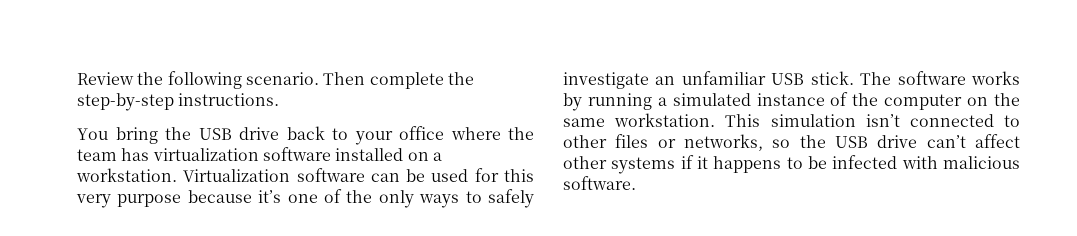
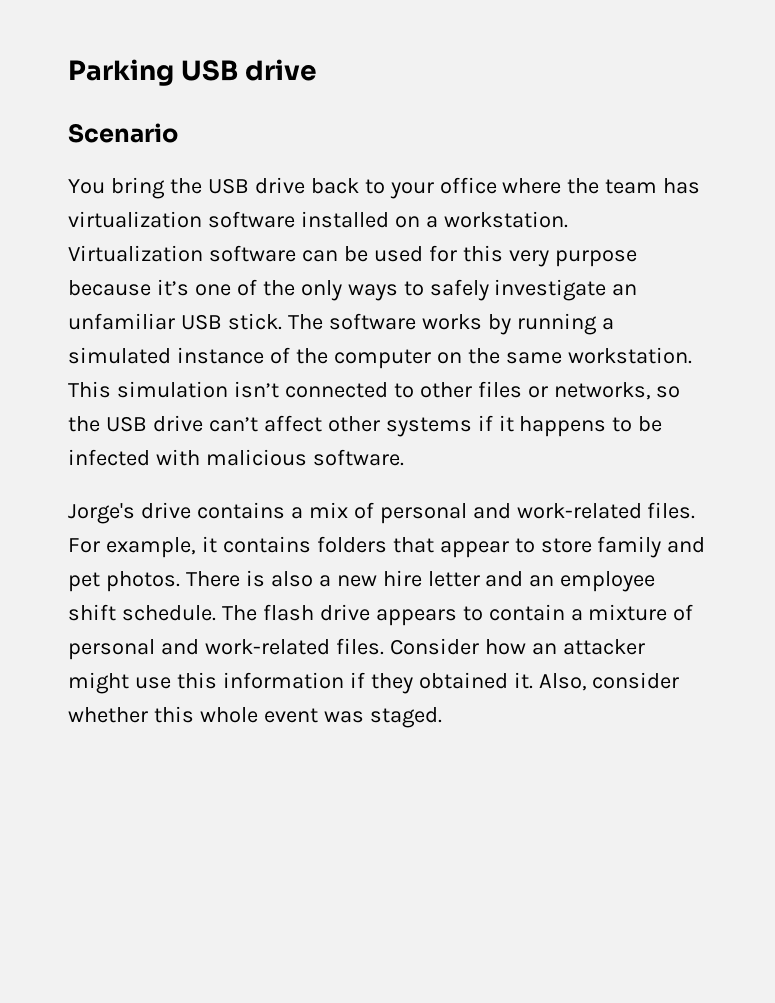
- Review the following scenario. Then complete the step-by-step instructions.
+ Parking USB drive
+ Scenario
+ Jorge's drive contains a mix of personal and work-related files. For example, it contains folders that appear to store family and pet photos. There is also a new hire letter and an employee shift schedule. The flash drive appears to contain a mixture of personal and work-related files. Consider how an attacker might use this information if they obtained it. Also, consider whether this whole event was staged.

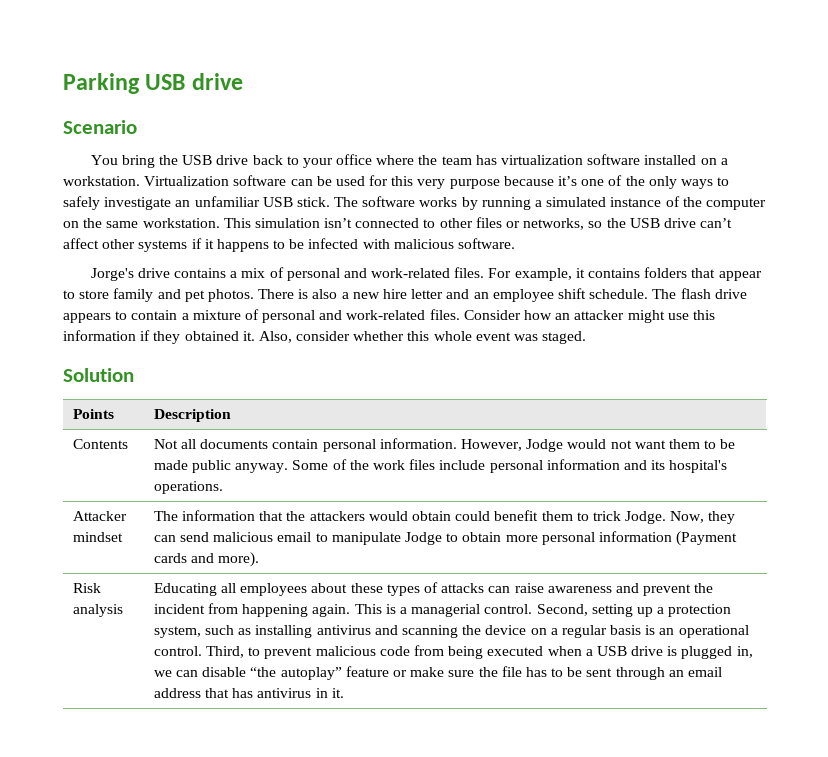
+ Solution
+ Points | Description
+ Contents | Not all documents contain personal information. However, Jodge would not want them to be made public anyway. Some of the work files include personal information and its hospital's operations.
+ Attacker mindset | The information that the attackers would obtain could benefit them to trick Jodge. Now, they can send malicious email to manipulate Jodge to obtain more personal information (Payment cards and more).
+ Risk analysis | Educating all employees about these types of attacks can raise awareness and prevent the incident from happening again. This is a managerial control. Second, setting up a protection system, such as installing antivirus and scanning the device on a regular basis is an operational control. Third, to prevent malicious code from being executed when a USB drive is plugged in, we can disable “the autoplay” feature or make sure the file has to be sent through an email address that has antivirus in it.

